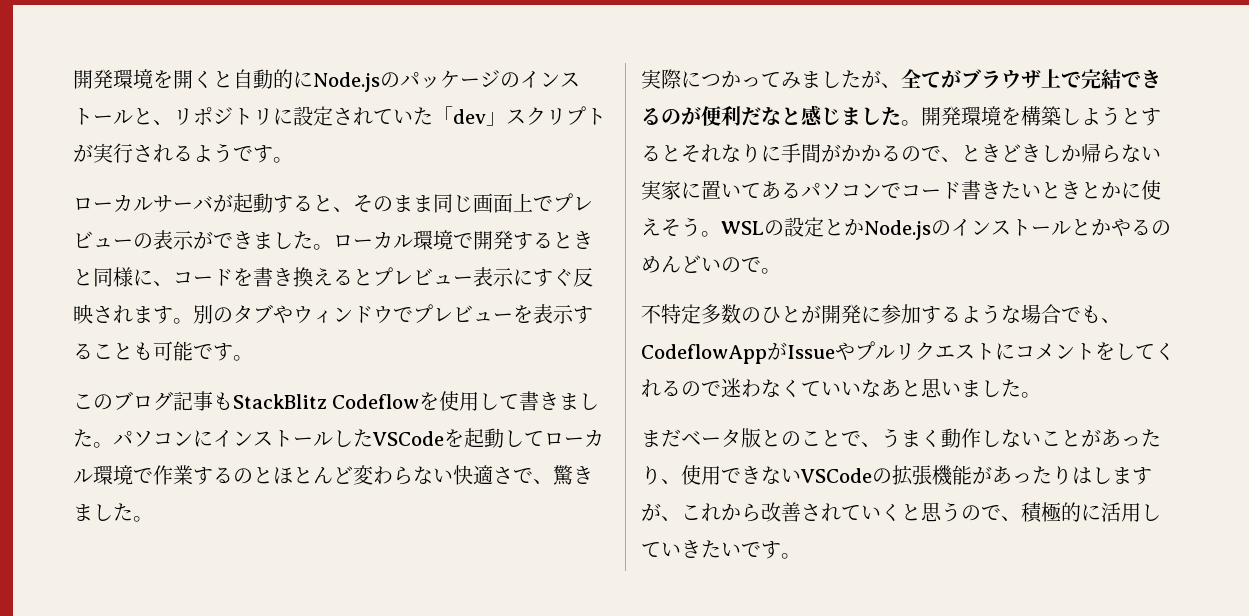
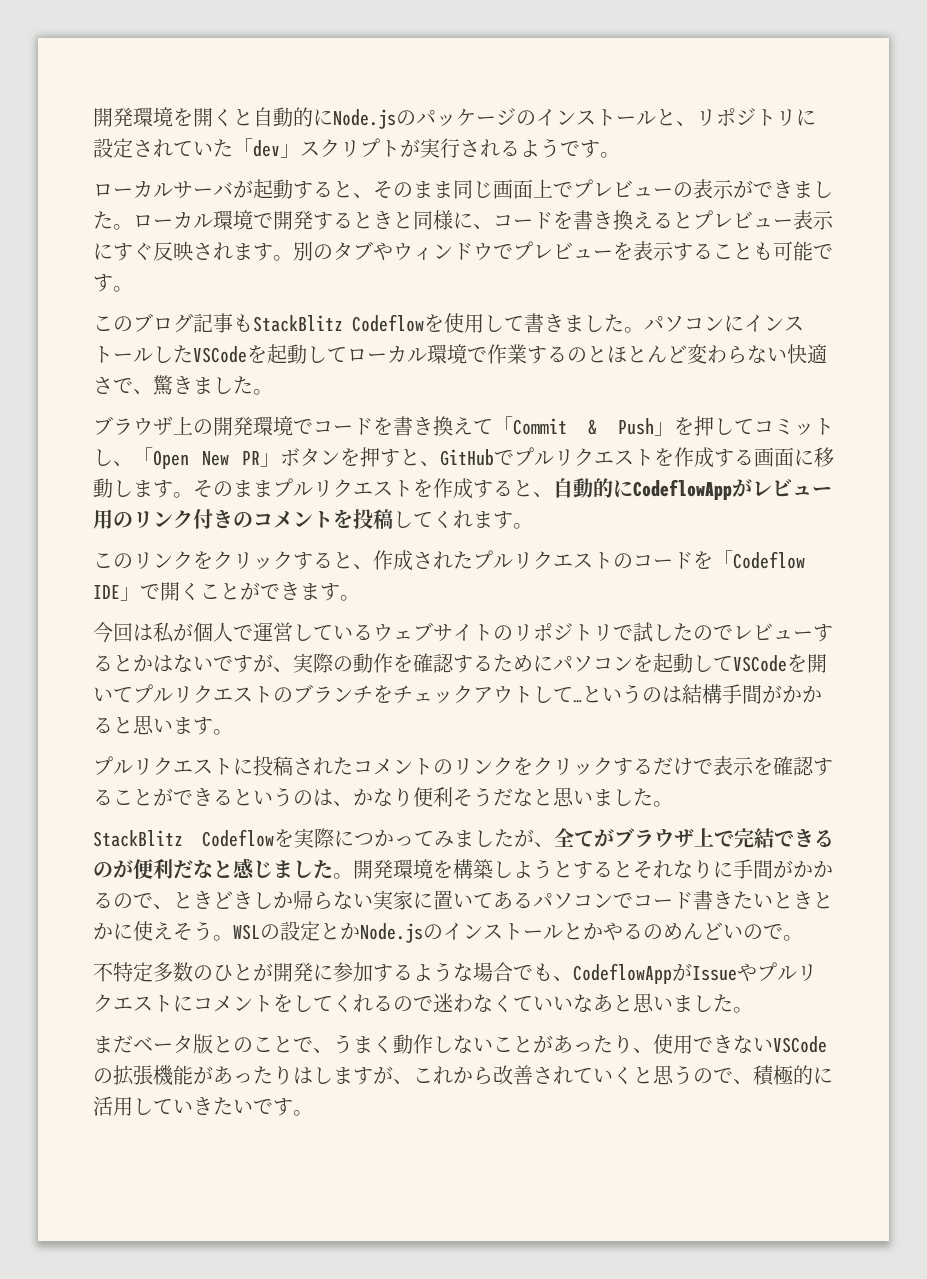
- 実際につかってみましたが、全てがブラウザ上で完結できるのが便利だなと感じました。
+ ブラウザ上の開発環境でコードを書き換えて「Commit & Push」を押してコミットし、「Open New PR」ボタンを押すと、GitHubでプルリクエストを作成する画面に移動します。そのままプルリクエストを作成すると、自動的にCodeflowAppがレビュー用のリンク付きのコメントを投稿してくれます。
+ このリンクをクリックすると、作成されたプルリクエストのコードを「Codeflow IDE」で開くことができます。
+ 今回は私が個人で運営しているウェブサイトのリポジトリで試したのでレビューするとかはないですが、実際の動作を確認するためにパソコンを起動してVSCodeを開いてプルリクエストのブランチをチェックアウトして…というのは結構手間がかかると思います。
+ プルリクエストに投稿されたコメントのリンクをクリックするだけで表示を確認することができるというのは、かなり便利そうだなと思いました。
+ StackBlitz Codeflowを実際につかってみましたが、全てがブラウザ上で完結できるのが便利だなと感じました。

